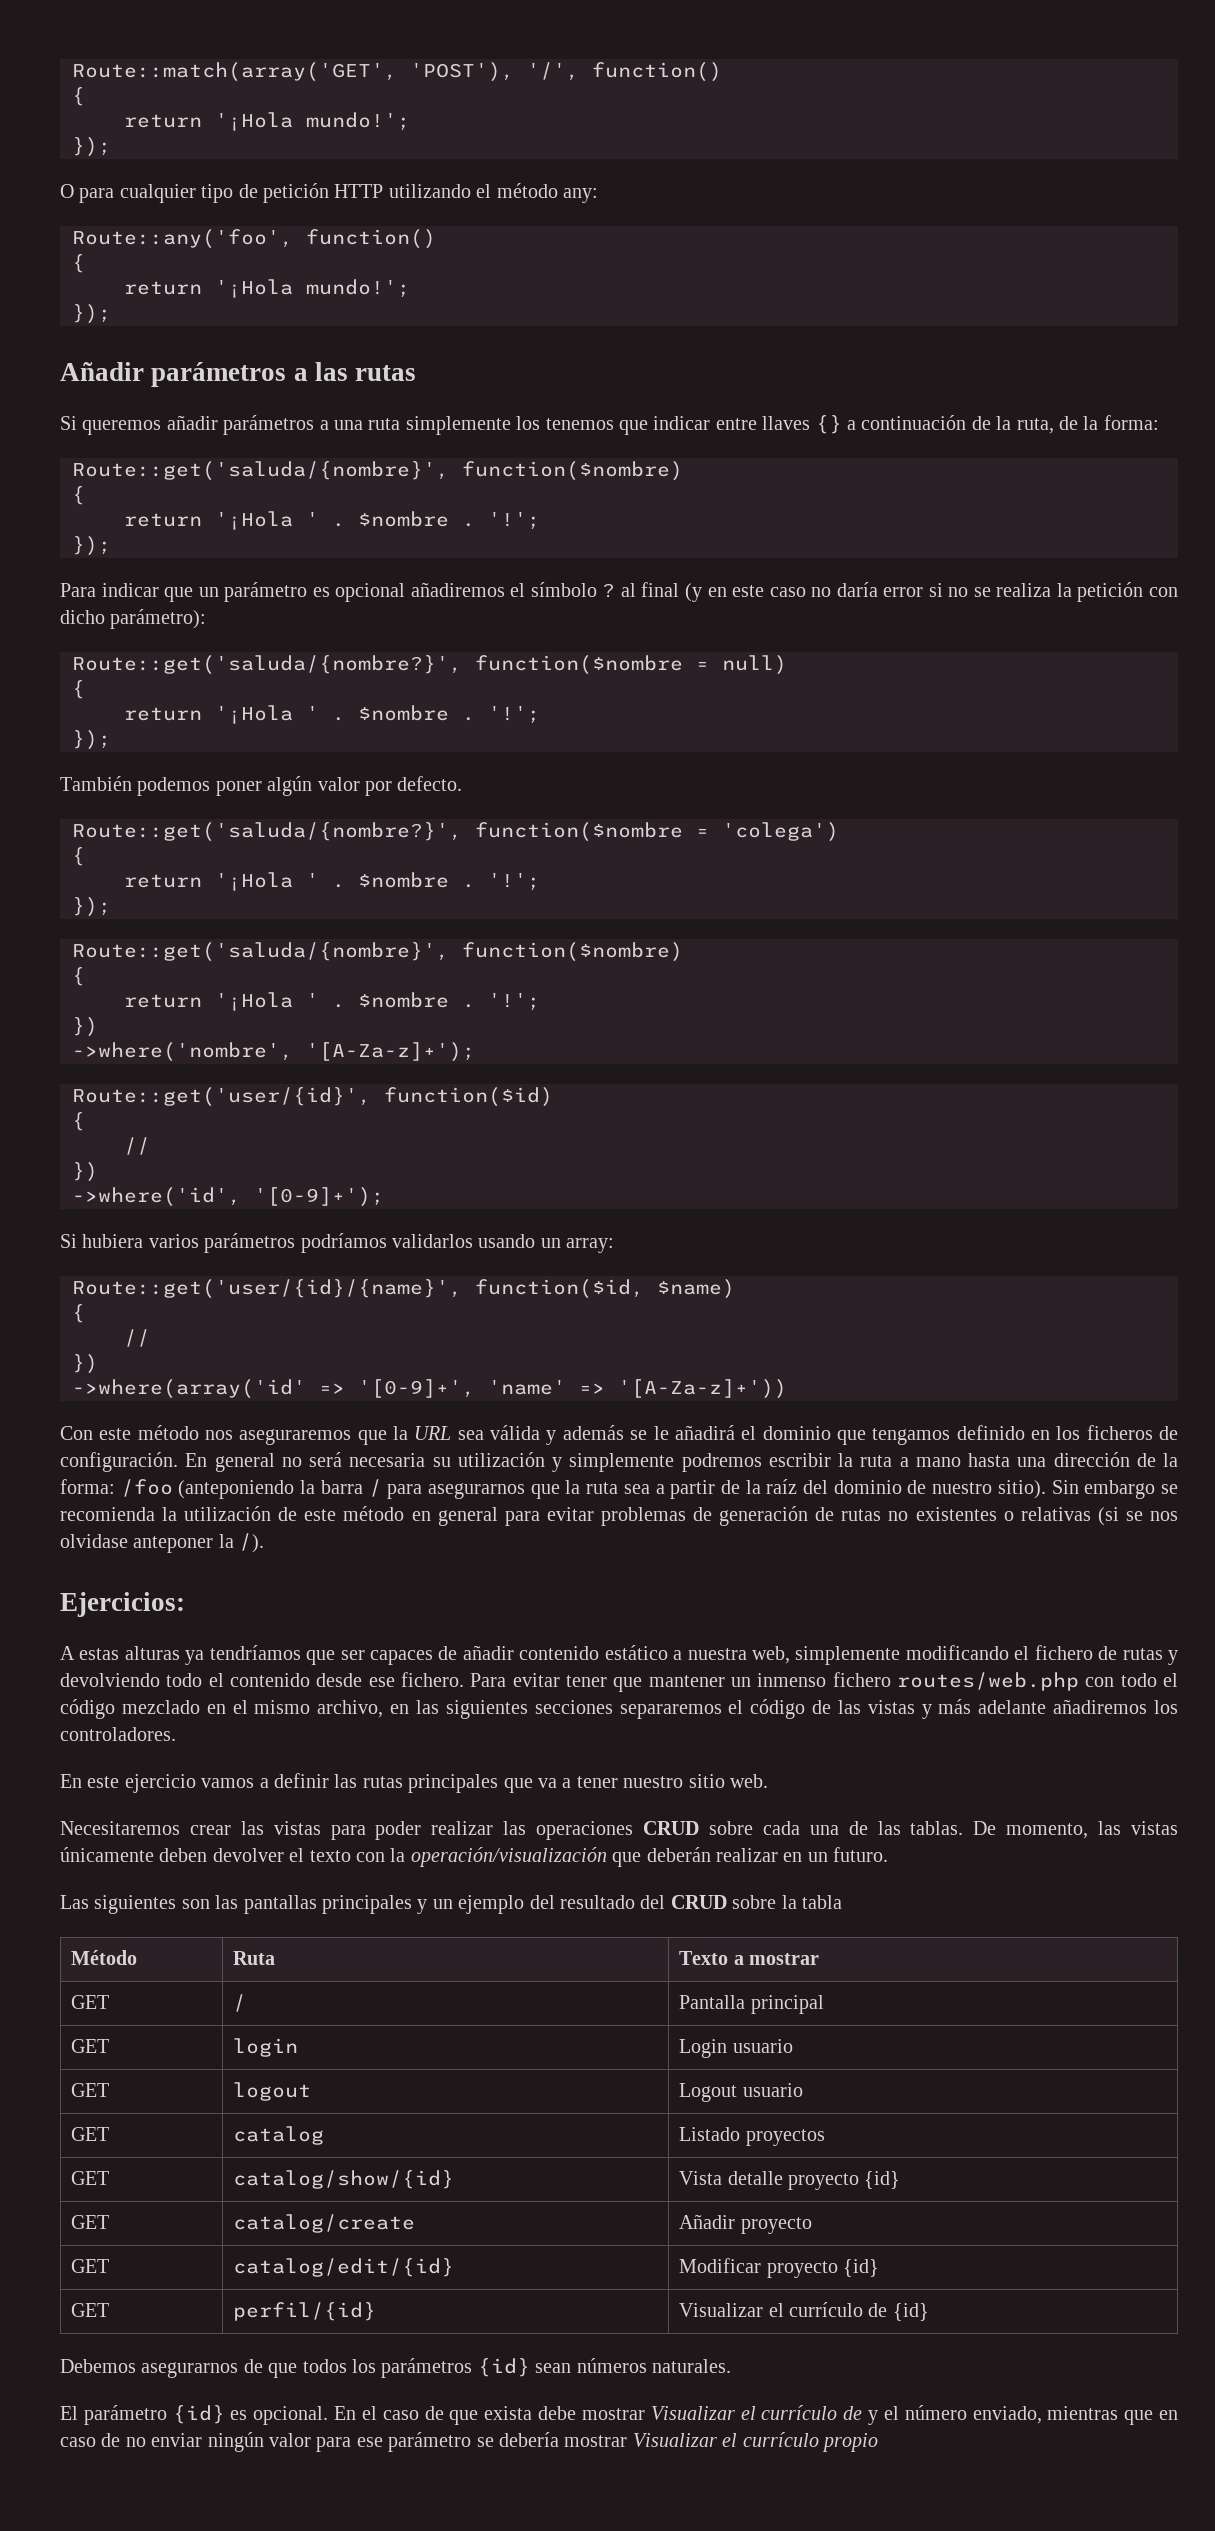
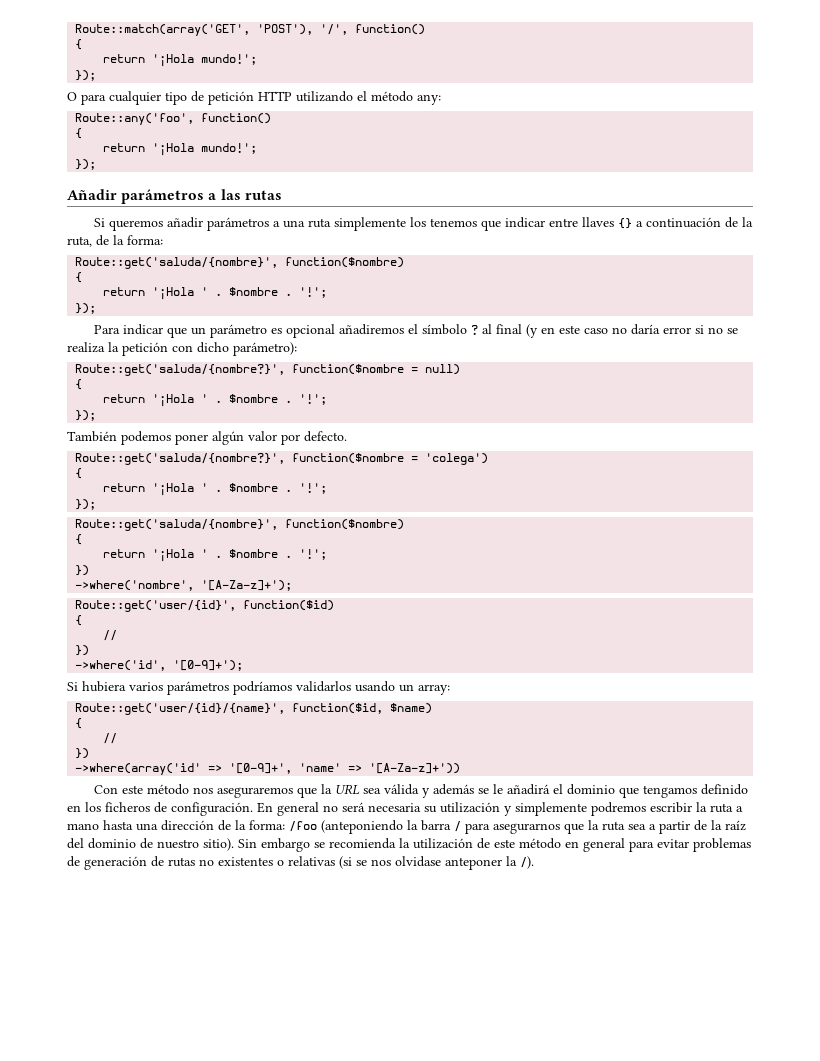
- Ejercicios:
- A estas alturas ya tendríamos que ser capaces de añadir contenido estático a nuestra web, simplemente modificando el fichero de rutas y devolviendo todo el contenido desde ese fichero. Para evitar tener que mantener un inmenso fichero routes/web.php con todo el código mezclado en el mismo archivo, en las siguientes secciones separaremos el código de las vistas y más adelante añadiremos los controladores.
- En este ejercicio vamos a definir las rutas principales que va a tener nuestro sitio web.
- Necesitaremos crear las vistas para poder realizar las operaciones CRUD sobre cada una de las tablas. De momento, las vistas únicamente deben devolver el texto con la operación/visualización que deberán realizar en un futuro.
- Las siguientes son las pantallas principales y un ejemplo del resultado del CRUD sobre la tabla
- Método | Ruta | Texto a mostrar
- GET | / | Pantalla principal
- GET | login | Login usuario
- GET | logout | Logout usuario
- GET | catalog | Listado proyectos
- GET | catalog/show/{id} | Vista detalle proyecto {id}
- GET | catalog/create | Añadir proyecto
- GET | catalog/edit/{id} | Modificar proyecto {id}
- GET | perfil/{id} | Visualizar el currículo de {id}
- Debemos asegurarnos de que todos los parámetros {id} sean números naturales.
- El parámetro {id} es opcional. En el caso de que exista debe mostrar Visualizar el currículo de y el número enviado, mientras que en caso de no enviar ningún valor para ese parámetro se debería mostrar Visualizar el currículo propio

